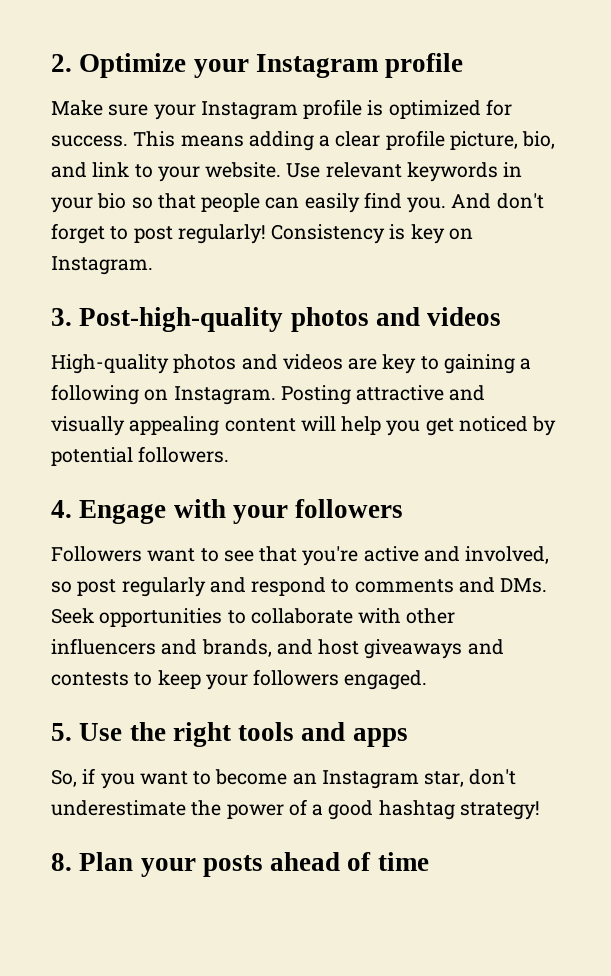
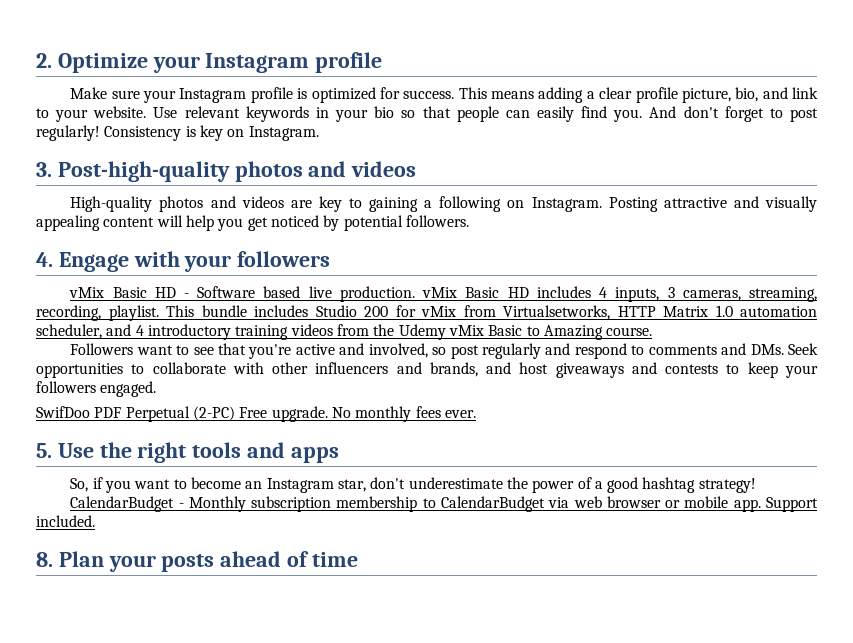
+ vMix Basic HD - Software based live production. vMix Basic HD includes 4 inputs, 3 cameras, streaming, recording, playlist. This bundle includes Studio 200 for vMix from Virtualsetworks, HTTP Matrix 1.0 automation scheduler, and 4 introductory training videos from the Udemy vMix Basic to Amazing course.
+ SwifDoo PDF Perpetual (2-PC) Free upgrade. No monthly fees ever.
+ CalendarBudget - Monthly subscription membership to CalendarBudget via web browser or mobile app. Support included.

